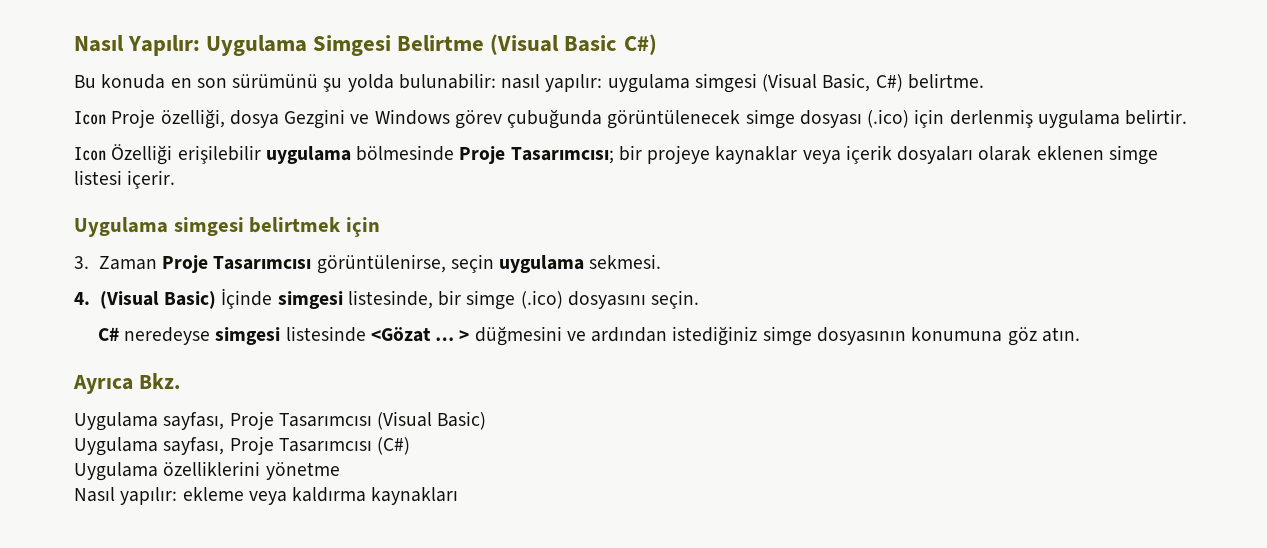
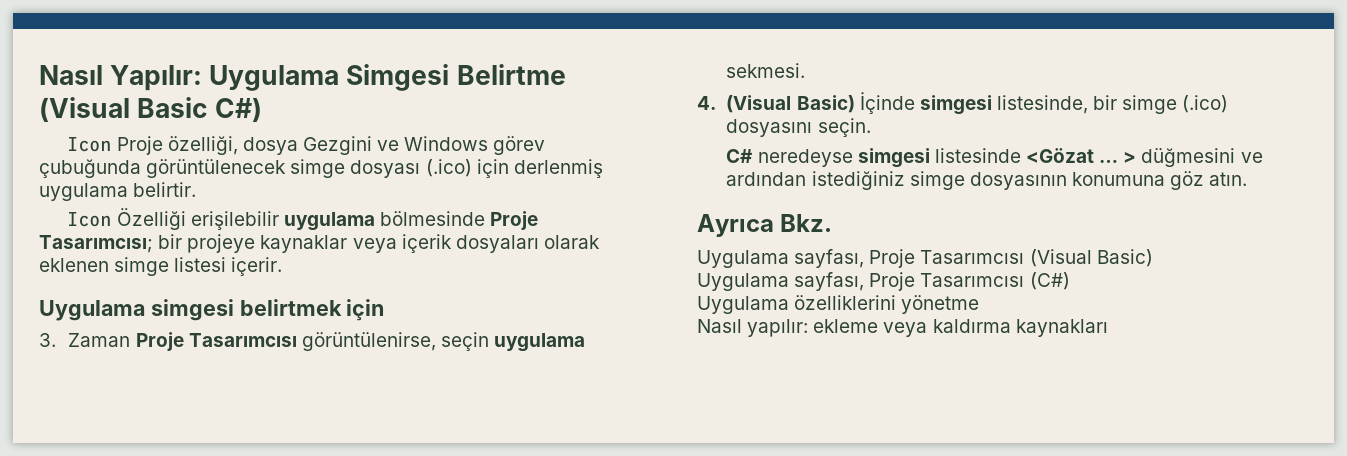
- Bu konuda en son sürümünü şu yolda bulunabilir: nasıl yapılır: uygulama simgesi (Visual Basic, C#) belirtme.

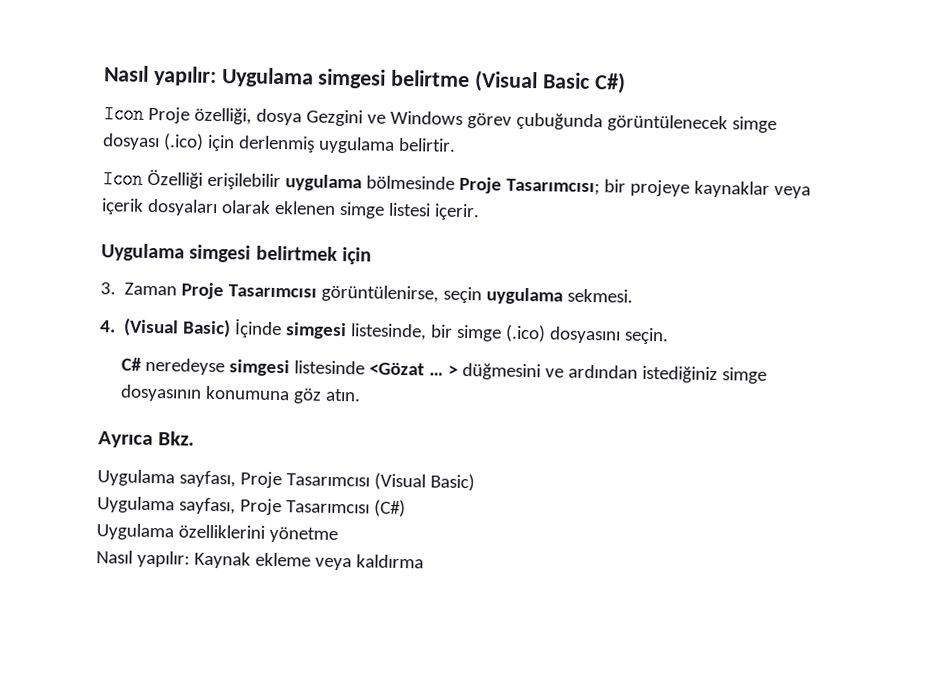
- Nasıl Yapılır: Uygulama Simgesi Belirtme (Visual Basic C#)
+ Nasıl yapılır: Uygulama simgesi belirtme (Visual Basic C#)
- Nasıl yapılır: ekleme veya kaldırma kaynakları
+ Nasıl yapılır: Kaynak ekleme veya kaldırma

